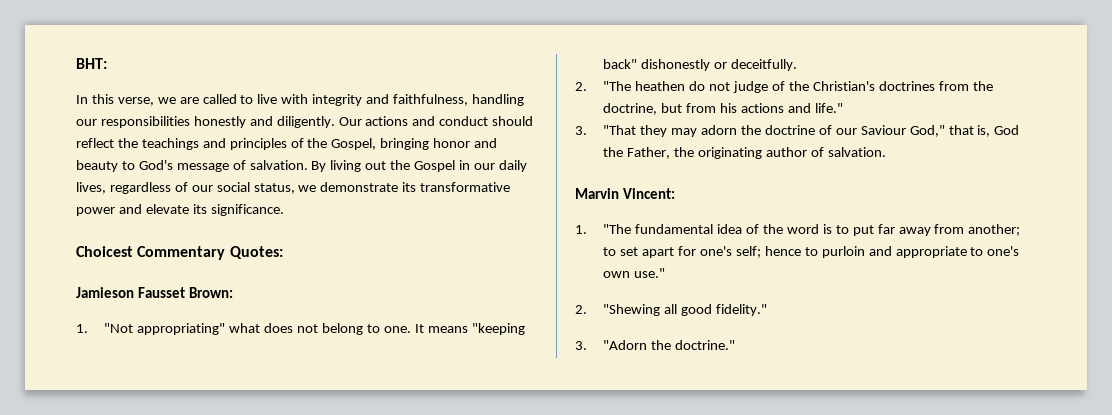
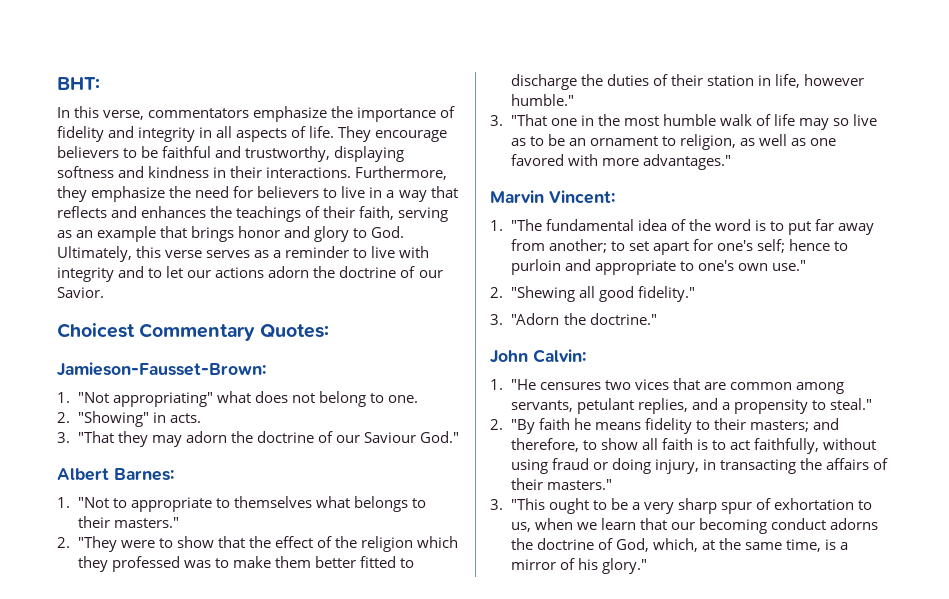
- In this verse, we are called to live with integrity and faithfulness, handling our responsibilities honestly and diligently. Our actions and conduct should reflect the teachings and principles of the Gospel, bringing honor and beauty to God's message of salvation. By living out the Gospel in our daily lives, regardless of our social status, we demonstrate its transformative power and elevate its significance.
+ In this verse, commentators emphasize the importance of fidelity and integrity in all aspects of life. They encourage believers to be faithful and trustworthy, displaying softness and kindness in their interactions. Furthermore, they emphasize the need for believers to live in a way that reflects and enhances the teachings of their faith, serving as an example that brings honor and glory to God. Ultimately, this verse serves as a reminder to live with integrity and to let our actions adorn the doctrine of our Savior.
- Jamieson Fausset Brown:
+ Jamieson-Fausset-Brown:
- 1. "Not appropriating" what does not belong to one. It means "keeping back" dishonestly or deceitfully.
- 2. "The heathen do not judge of the Christian's doctrines from the doctrine, but from his actions and life."
+ 1. "Not appropriating" what does not belong to one.
+ 2. "Showing" in acts.
- 3. "That they may adorn the doctrine of our Saviour God," that is, God the Father, the originating author of salvation.
+ 3. "That they may adorn the doctrine of our Saviour God."
+ Albert Barnes:
+ 1. "Not to appropriate to themselves what belongs to their masters."
+ 2. "They were to show that the effect of the religion which they professed was to make them better fitted to discharge the duties of their station in life, however humble."
+ 3. "That one in the most humble walk of life may so live as to be an ornament to religion, as well as one favored with more advantages."
+ John Calvin:
+ 1. "He censures two vices that are common among servants, petulant replies, and a propensity to steal."
+ 2. "By faith he means fidelity to their masters; and therefore, to show all faith is to act faithfully, without using fraud or doing injury, in transacting the affairs of their masters."
+ 3. "This ought to be a very sharp spur of exhortation to us, when we learn that our becoming conduct adorns the doctrine of God, which, at the same time, is a mirror of his glory."

